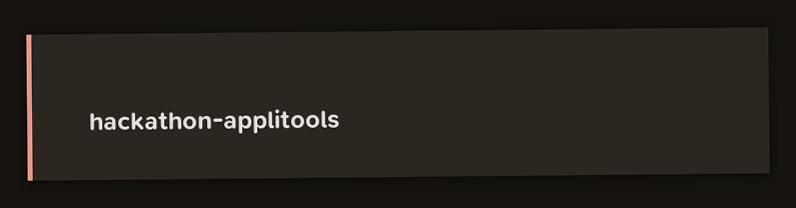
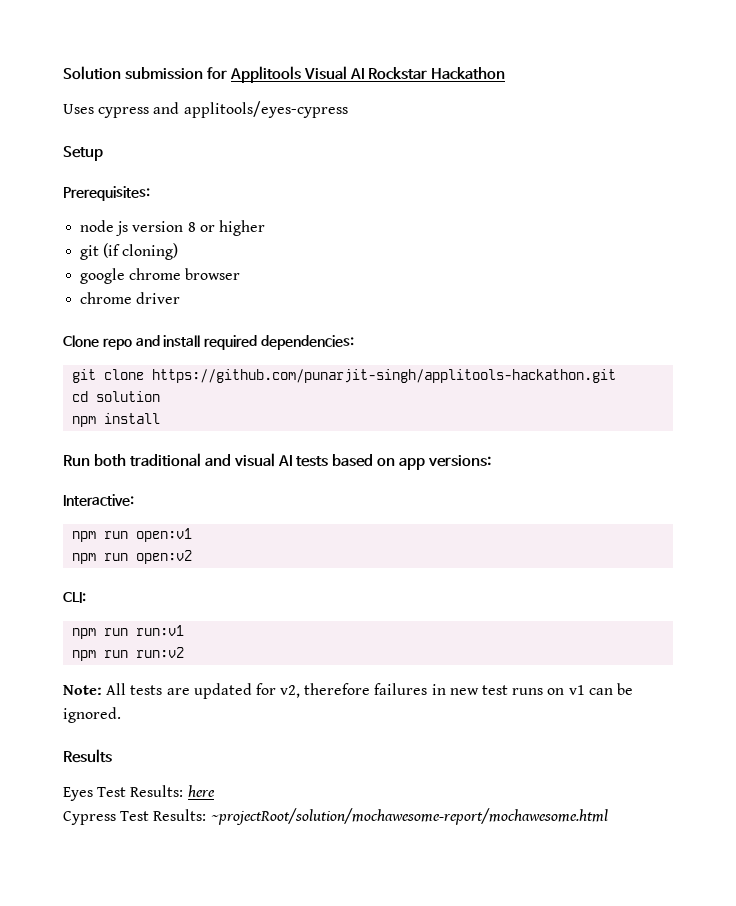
- hackathon-applitools
+ Solution submission for Applitools Visual AI Rockstar Hackathon
+ Uses cypress and applitools/eyes-cypress
+ Setup
+ Prerequisites:
+ node js version 8 or higher
+ git (if cloning)
+ google chrome browser
+ chrome driver
+ Clone repo and install required dependencies:
+ git clone https://github.com/punarjit-singh/applitools-hackathon.git
+ cd solution
+ npm install
+ Run both traditional and visual AI tests based on app versions:
+ Interactive:
+ npm run open:v1
+ npm run open:v2
+ CLI:
+ npm run run:v1
+ npm run run:v2
+ Note: All tests are updated for v2, therefore failures in new test runs on v1 can be ignored.
+ Results
+ Eyes Test Results: here
+ Cypress Test Results: ~projectRoot/solution/mochawesome-report/mochawesome.html

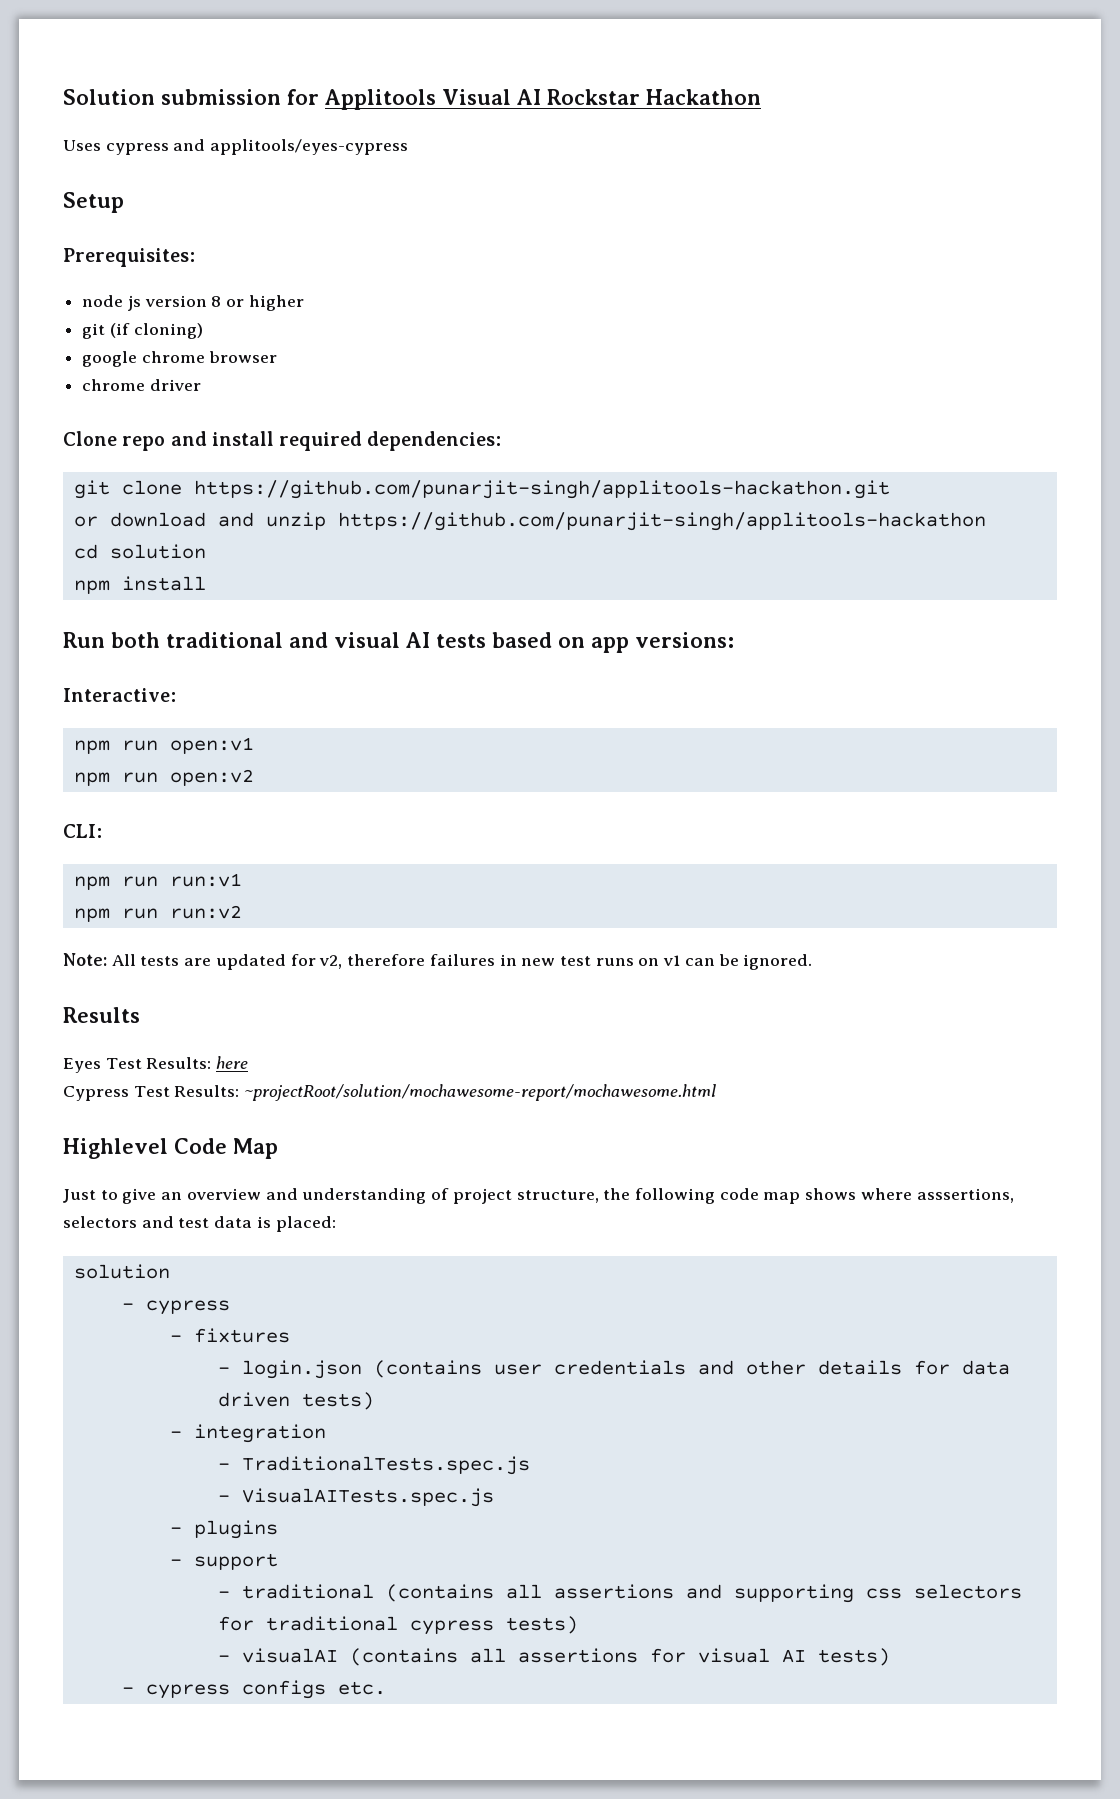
+ or download and unzip https://github.com/punarjit-singh/applitools-hackathon
+ Highlevel Code Map
+ Just to give an overview and understanding of project structure, the following code map shows where asssertions, selectors and test data is placed:
+ solution
+ - cypress
+ - fixtures
+ - login.json (contains user credentials and other details for data driven tests)
+ - integration
+ - TraditionalTests.spec.js
+ - VisualAITests.spec.js
+ - plugins
+ - support
+ - traditional (contains all assertions and supporting css selectors for traditional cypress tests)
+ - visualAI (contains all assertions for visual AI tests)
+ - cypress configs etc.

